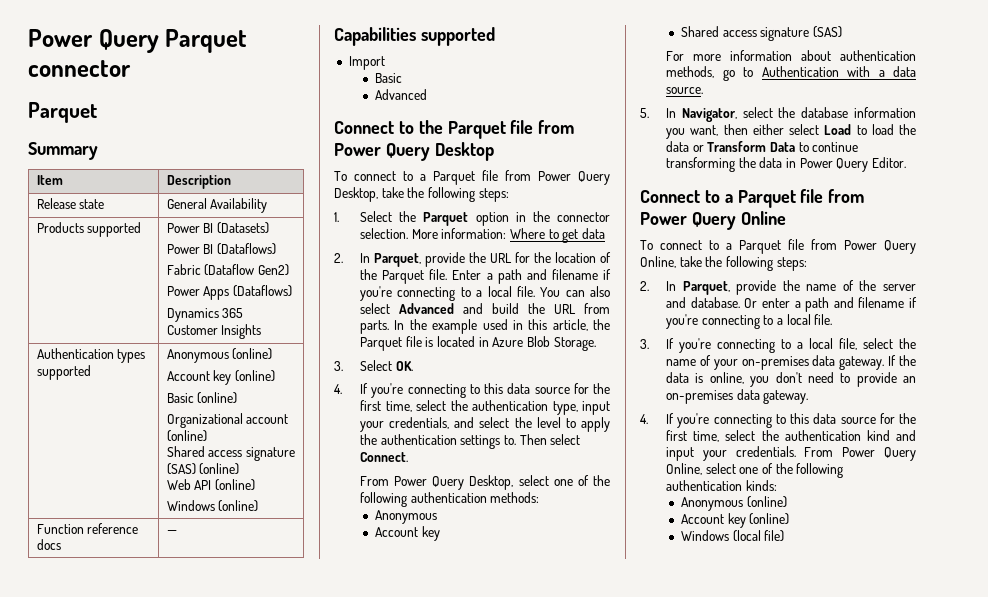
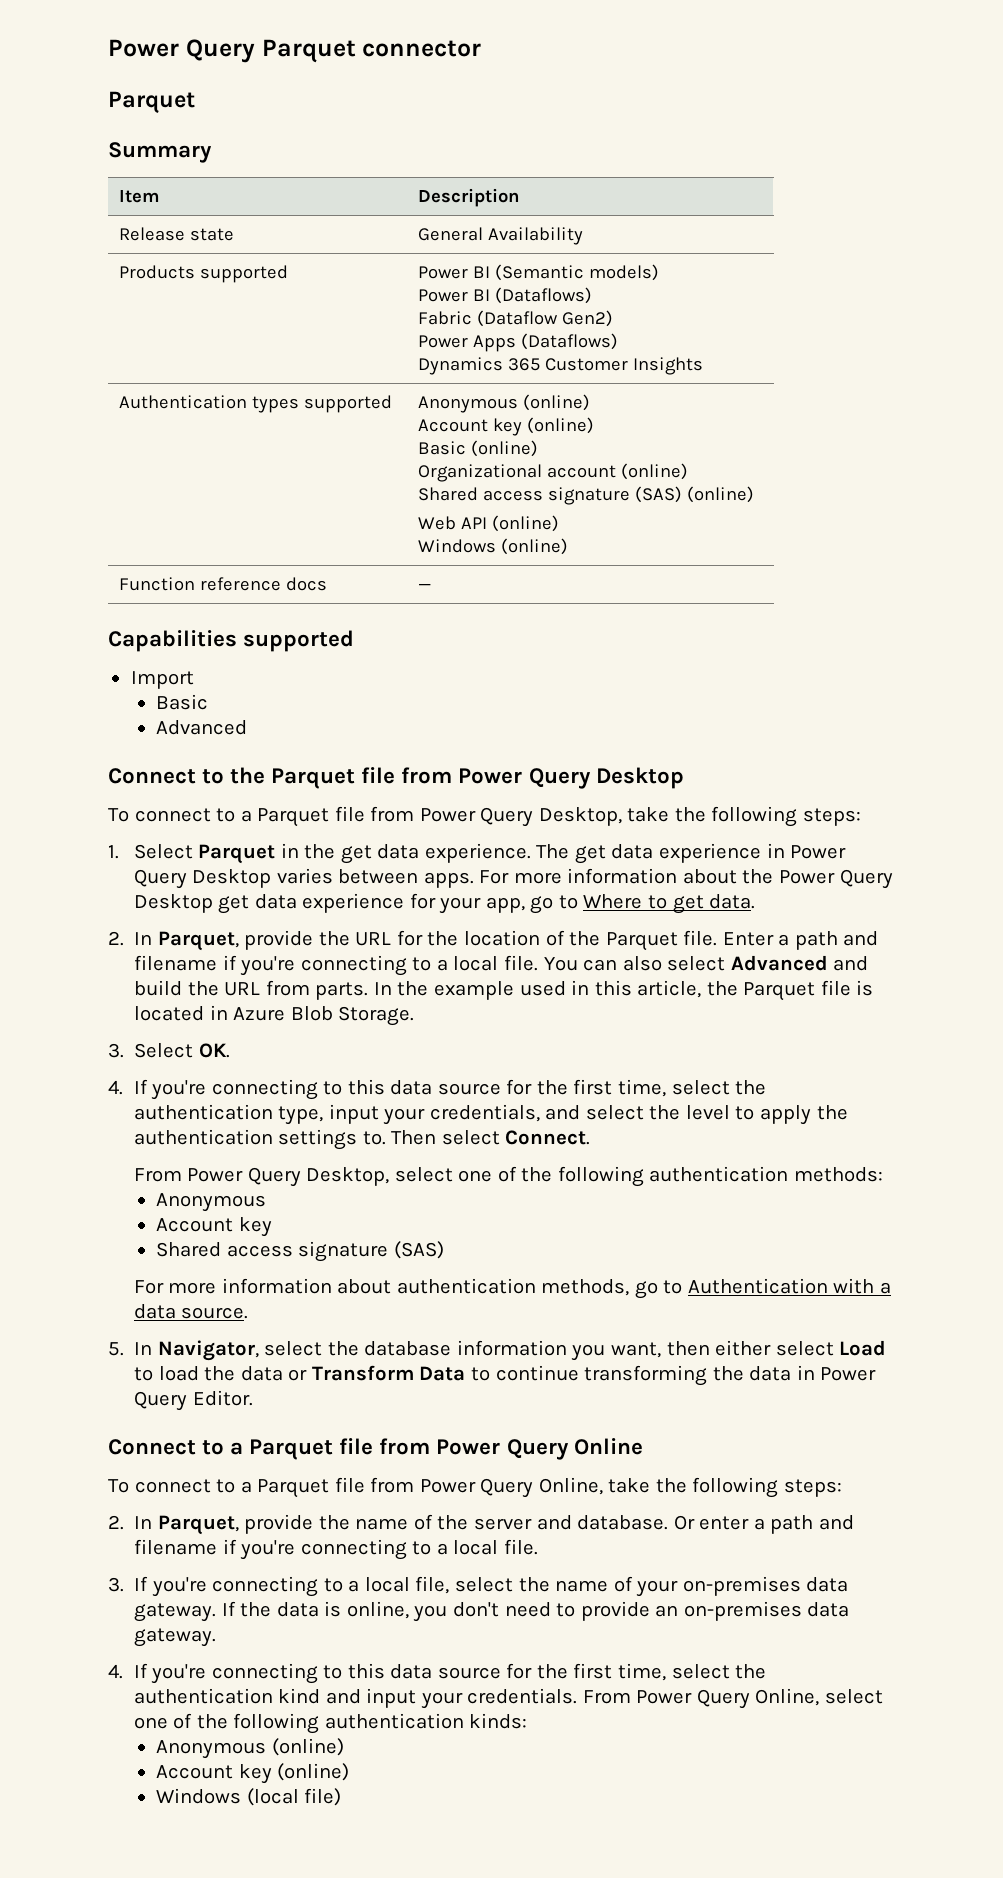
- Products supported | Power BI (Datasets)
+ Products supported | Power BI (Semantic models)
- 1. Select the Parquet option in the connector selection. More information: Where to get data
+ 1. Select Parquet in the get data experience. The get data experience in Power Query Desktop varies between apps. For more information about the Power Query Desktop get data experience for your app, go to Where to get data.

